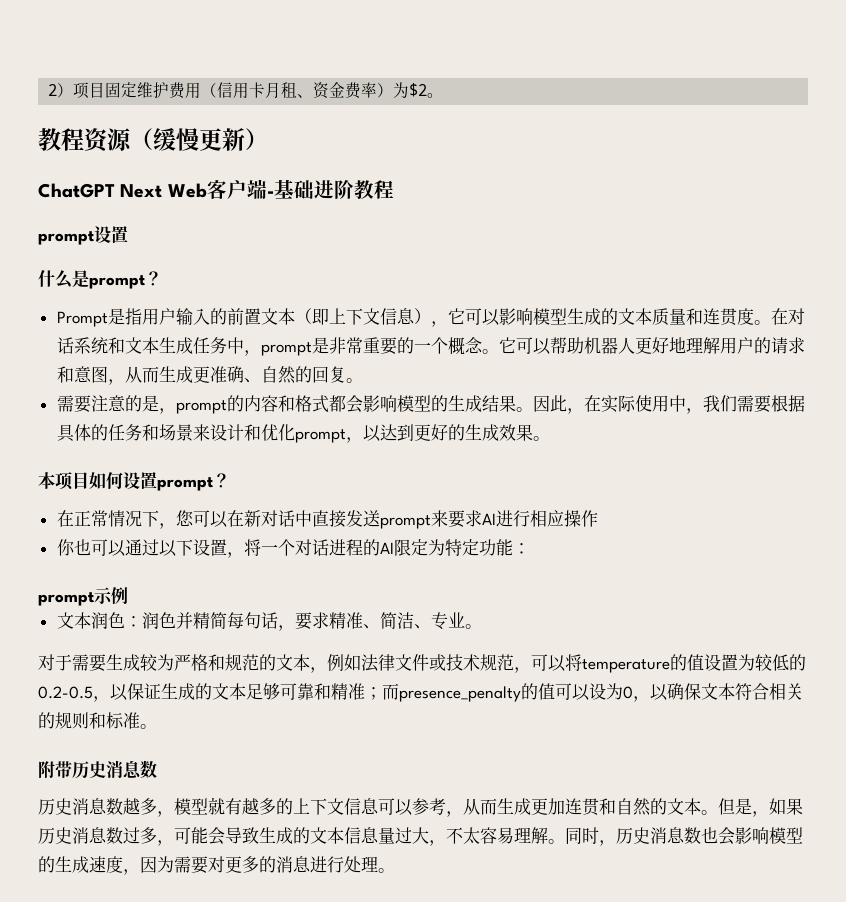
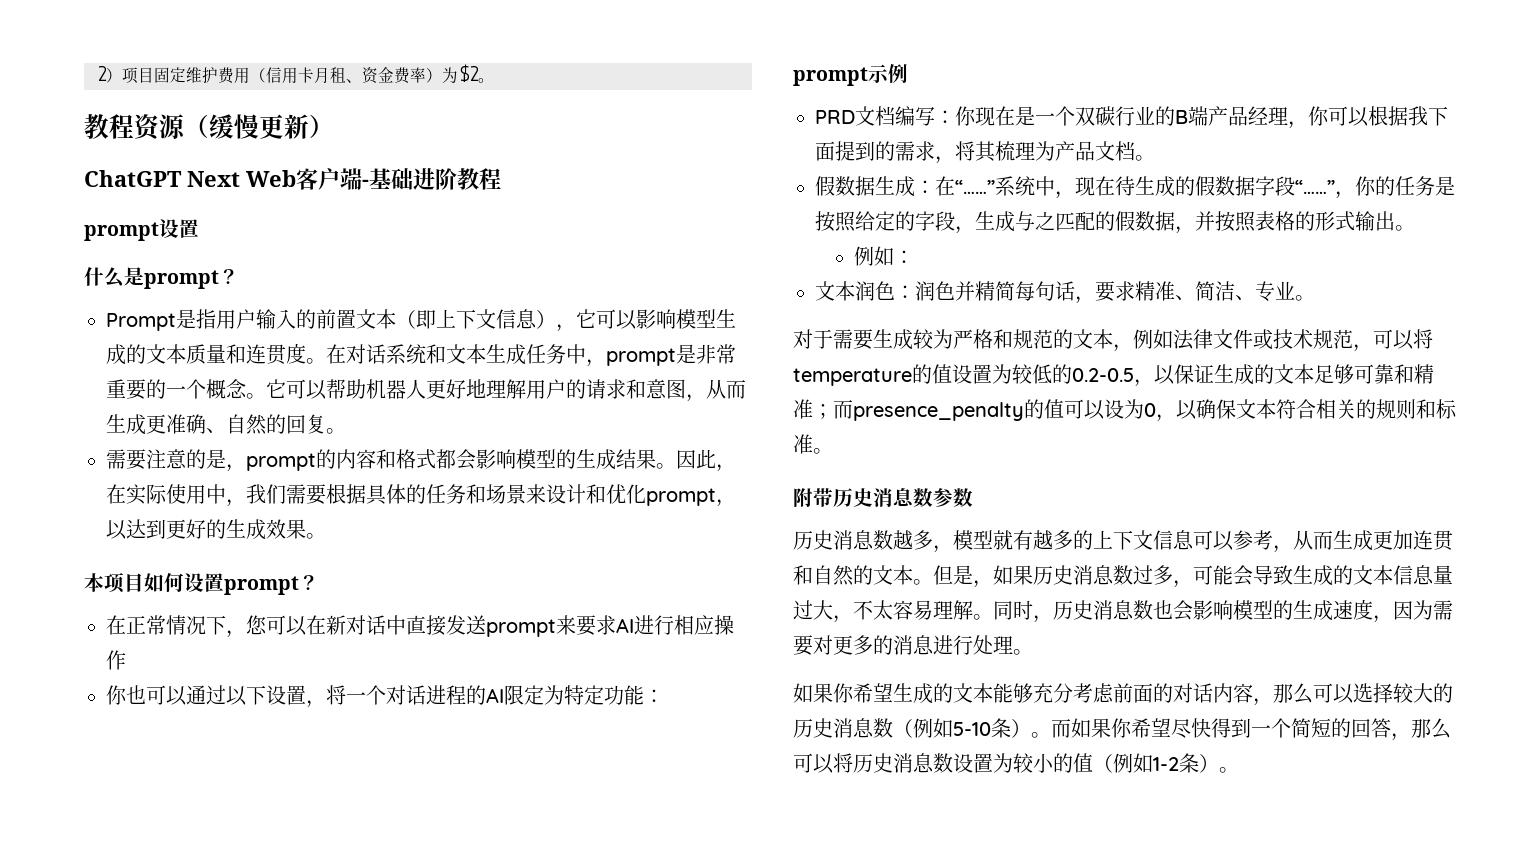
+ PRD文档编写：你现在是一个双碳行业的B端产品经理，你可以根据我下面提到的需求，将其梳理为产品文档。
+ 假数据生成：在“……”系统中，现在待生成的假数据字段“……”，你的任务是按照给定的字段，生成与之匹配的假数据，并按照表格的形式输出。
+ 例如：
- 附带历史消息数
+ 附带历史消息数参数
+ 如果你希望生成的文本能够充分考虑前面的对话内容，那么可以选择较大的历史消息数（例如5-10条）。而如果你希望尽快得到一个简短的回答，那么可以将历史消息数设置为较小的值（例如1-2条）。

